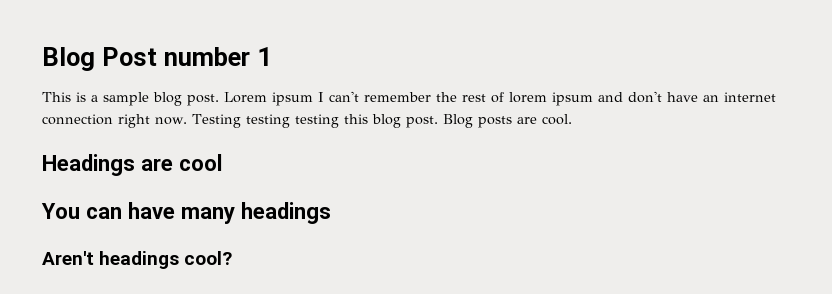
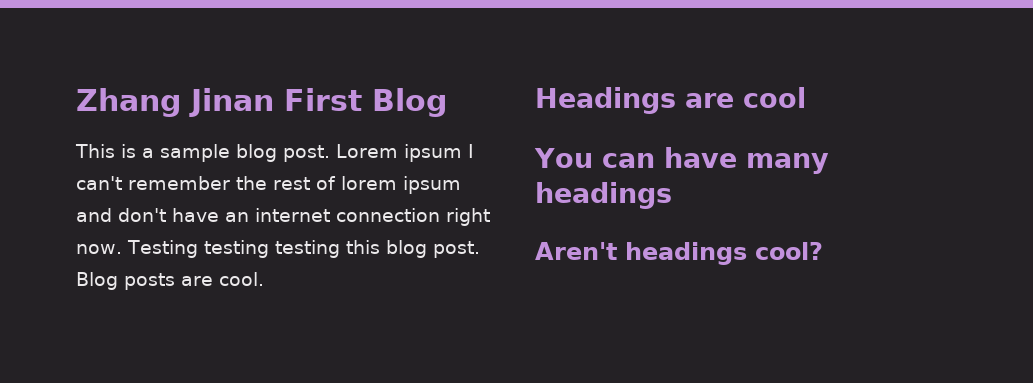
- Blog Post number 1
+ Zhang Jinan First Blog

